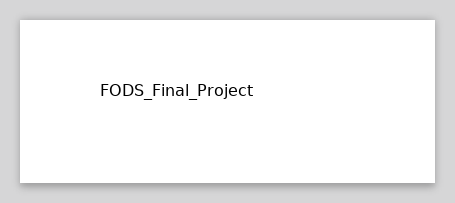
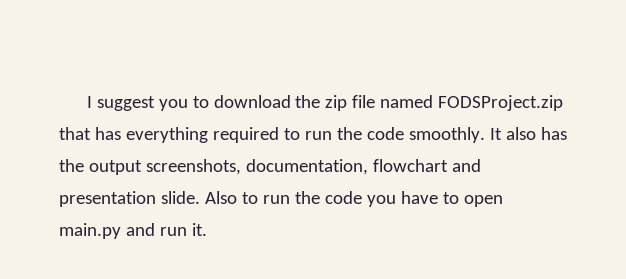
- FODS_Final_Project
+ I suggest you to download the zip file named FODSProject.zip that has everything required to run the code smoothly. It also has the output screenshots, documentation, flowchart and presentation slide. Also to run the code you have to open main.py and run it.

